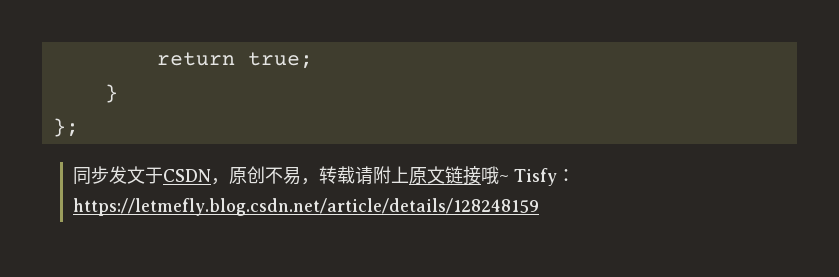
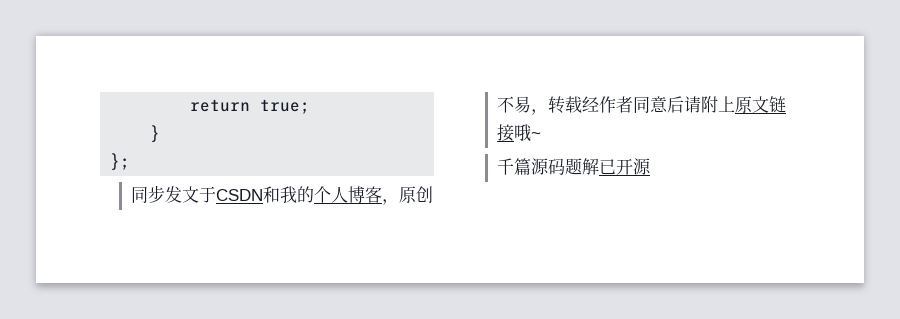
- 同步发文于CSDN，原创不易，转载请附上原文链接哦~ Tisfy：https://letmefly.blog.csdn.net/article/details/128248159
+ 同步发文于CSDN和我的个人博客，原创不易，转载经作者同意后请附上原文链接哦~
+ 千篇源码题解已开源

